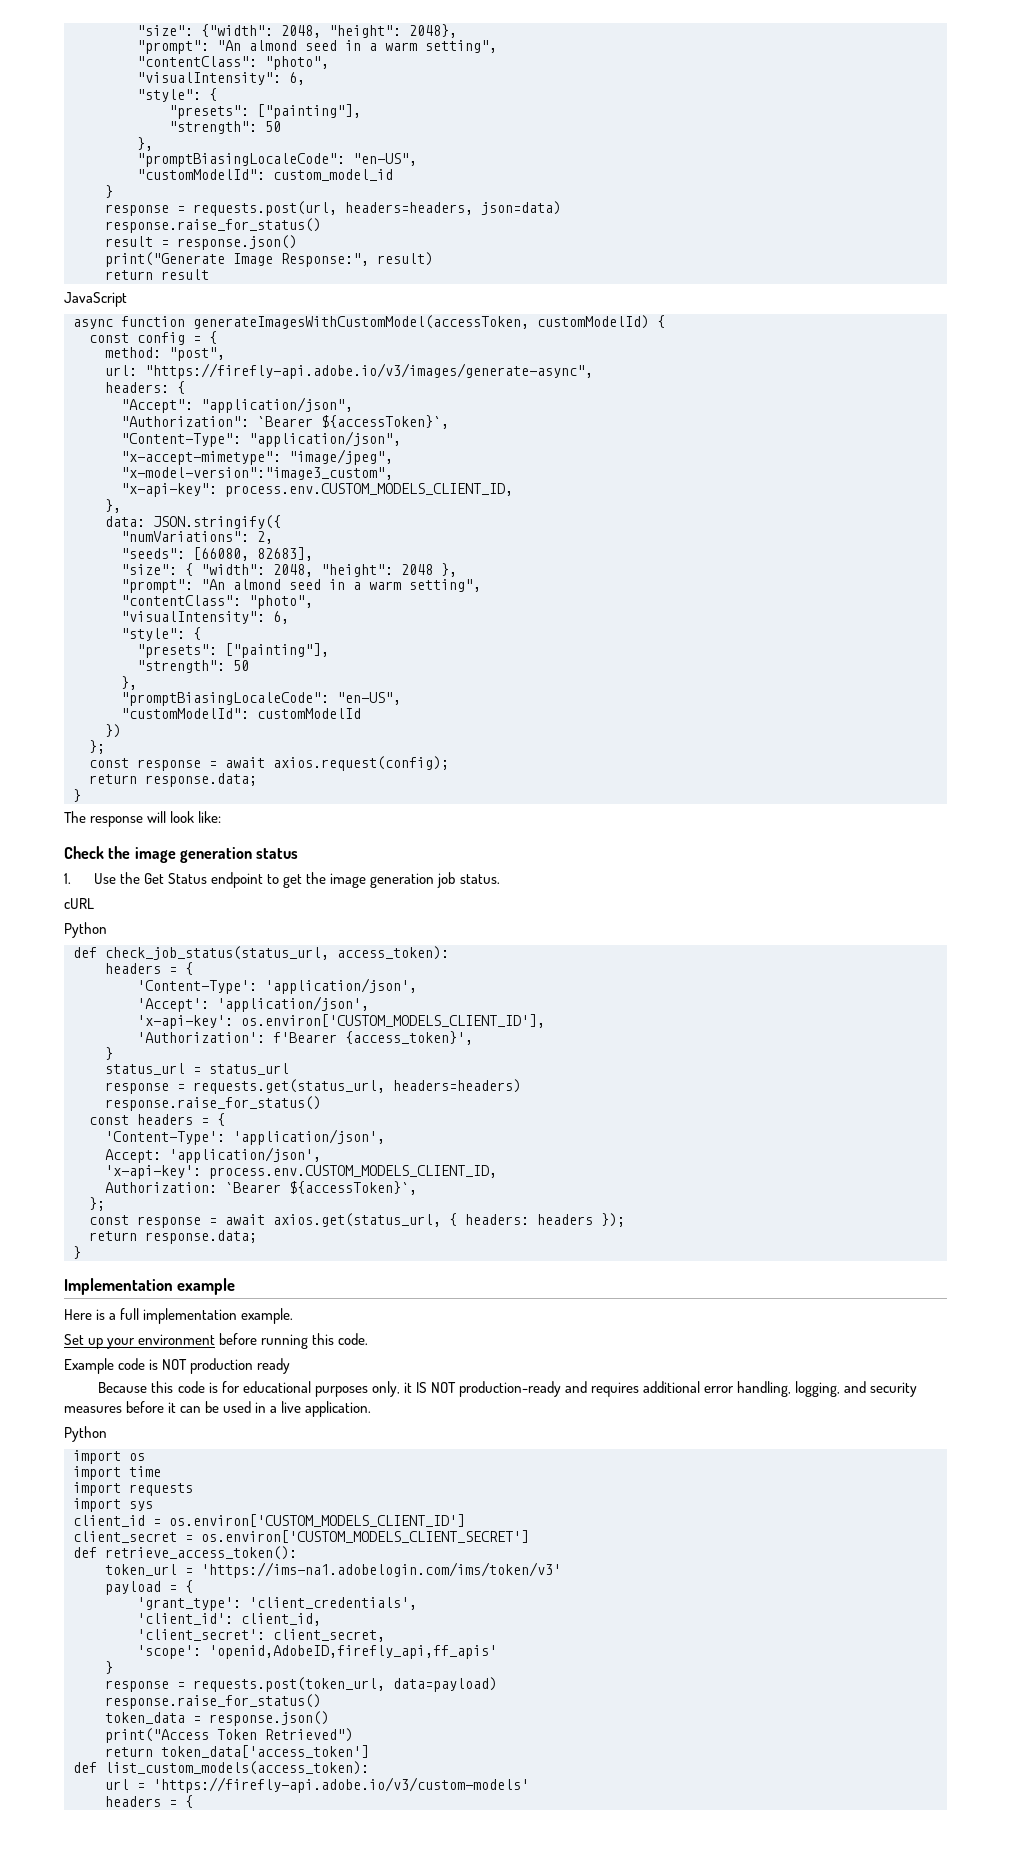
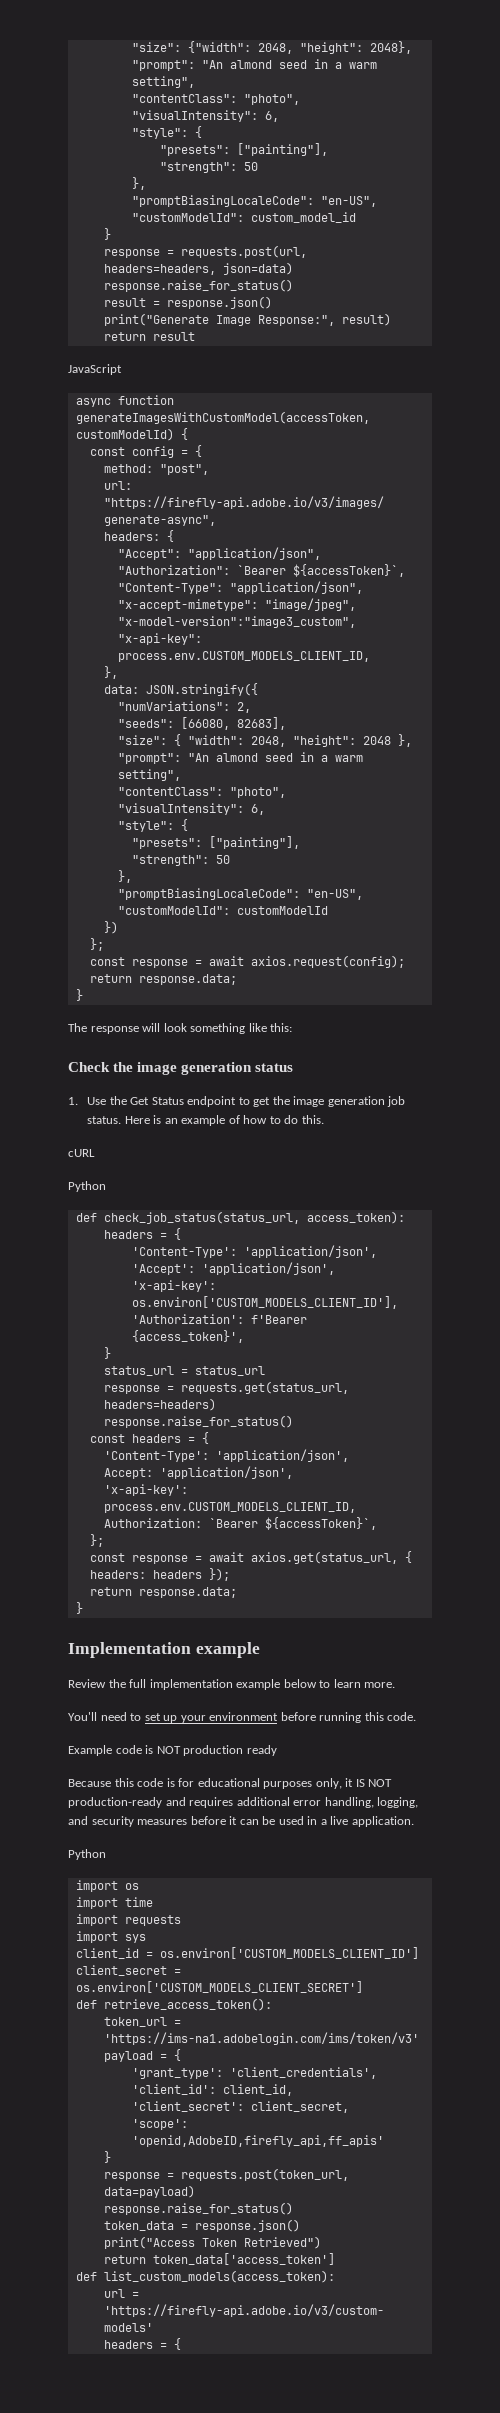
- The response will look like:
+ The response will look something like this:
+ Here is an example of how to do this.
- Here is a full implementation example.
- Set up your environment before running this code.
+ Review the full implementation example below to learn more.
+ You'll need to set up your environment before running this code.

